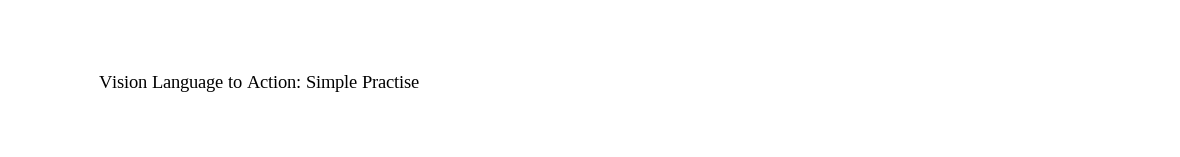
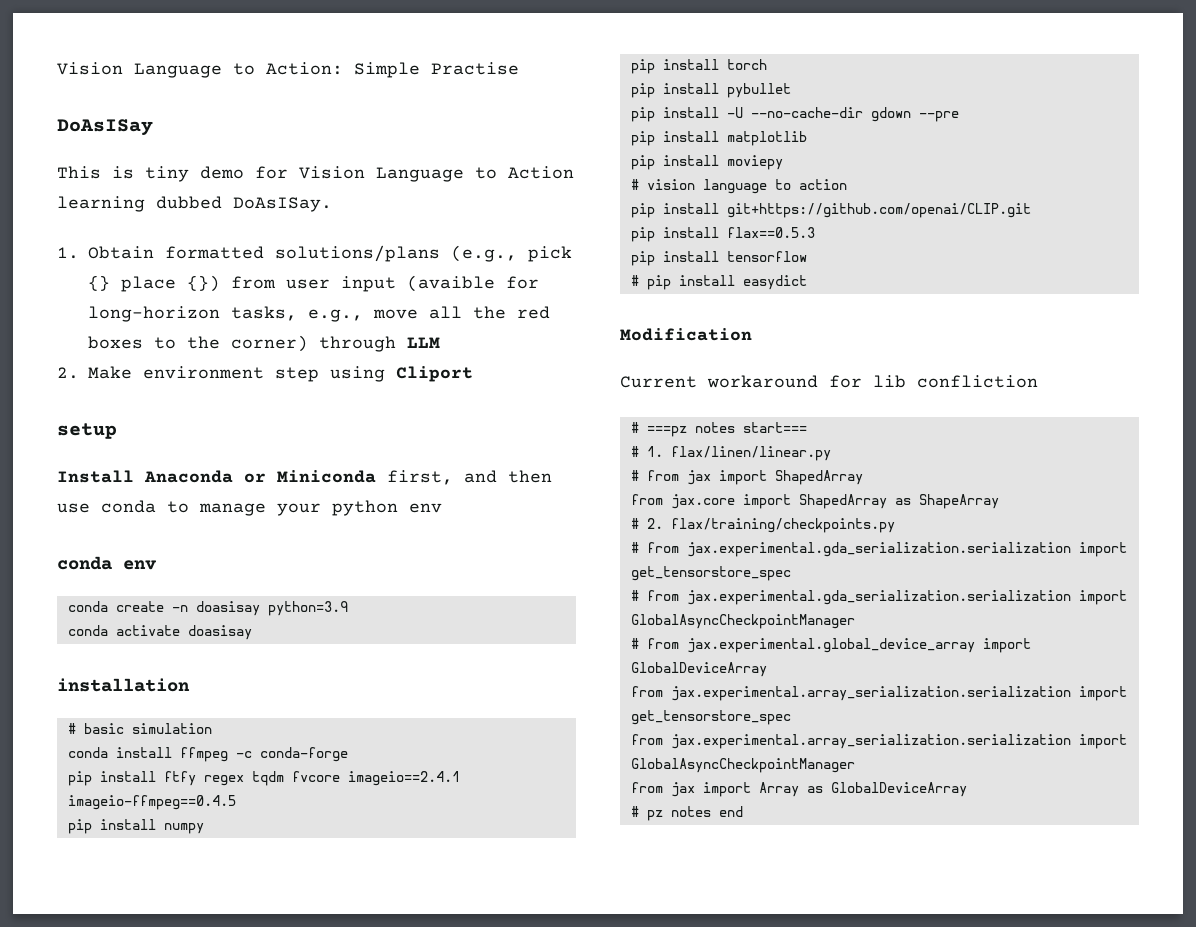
+ DoAsISay
+ This is tiny demo for Vision Language to Action learning dubbed DoAsISay.
+ 1. Obtain formatted solutions/plans (e.g., pick {} place {}) from user input (avaible for long-horizon tasks, e.g., move all the red boxes to the corner) through LLM
+ 2. Make environment step using Cliport
+ setup
+ Install Anaconda or Miniconda first, and then use conda to manage your python env
+ conda env
+ conda create -n doasisay python=3.9
+ conda activate doasisay
+ installation
+ # basic simulation
+ conda install ffmpeg -c conda-forge
+ pip install ftfy regex tqdm fvcore imageio==2.4.1 imageio-ffmpeg==0.4.5
+ pip install numpy
+ pip install torch
+ pip install pybullet
+ pip install -U --no-cache-dir gdown --pre
+ pip install matplotlib
+ pip install moviepy
+ # vision language to action
+ pip install git+https://github.com/openai/CLIP.git
+ pip install flax==0.5.3
+ pip install tensorflow
+ # pip install easydict
+ Modification
+ Current workaround for lib confliction
+ # ===pz notes start===
+ # 1. flax/linen/linear.py
+ # from jax import ShapedArray
+ from jax.core import ShapedArray as ShapeArray
+ # 2. flax/training/checkpoints.py
+ # from jax.experimental.gda_serialization.serialization import get_tensorstore_spec
+ # from jax.experimental.gda_serialization.serialization import GlobalAsyncCheckpointManager
+ # from jax.experimental.global_device_array import GlobalDeviceArray
+ from jax.experimental.array_serialization.serialization import get_tensorstore_spec
+ from jax.experimental.array_serialization.serialization import GlobalAsyncCheckpointManager
+ from jax import Array as GlobalDeviceArray
+ # pz notes end

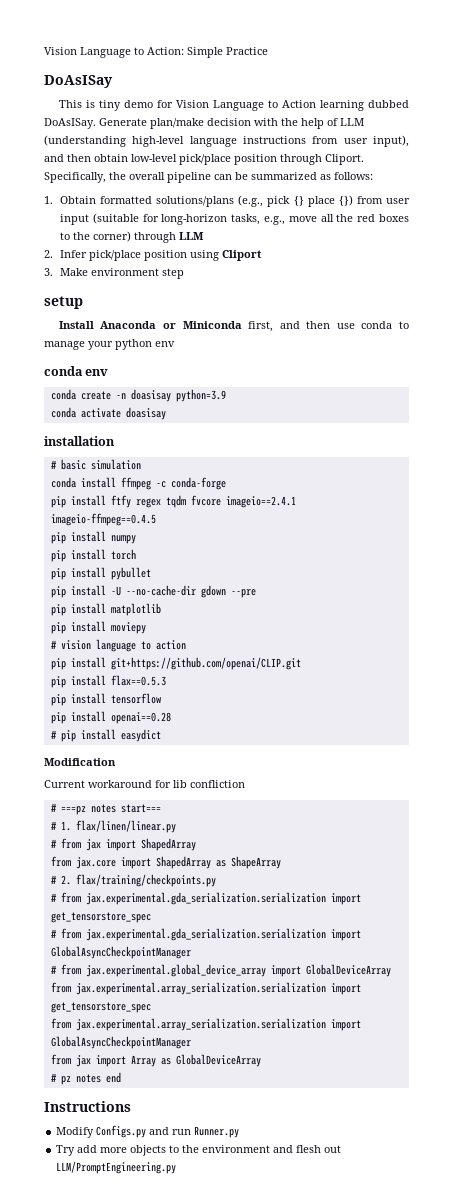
- Vision Language to Action: Simple Practise
+ Vision Language to Action: Simple Practice
+ Generate plan/make decision with the help of LLM (understanding high-level language instructions from user input), and then obtain low-level pick/place position through Cliport. Specifically, the overall pipeline can be summarized as follows:
- 1. Obtain formatted solutions/plans (e.g., pick {} place {}) from user input (avaible for long-horizon tasks, e.g., move all the red boxes to the corner) through LLM
+ 1. Obtain formatted solutions/plans (e.g., pick {} place {}) from user input (suitable for long-horizon tasks, e.g., move all the red boxes to the corner) through LLM
- 2. Make environment step using Cliport
+ 2. Infer pick/place position using Cliport
+ 3. Make environment step
+ pip install openai==0.28
+ Instructions
+ Modify Configs.py and run Runner.py
+ Try add more objects to the environment and flesh out LLM/PromptEngineering.py

